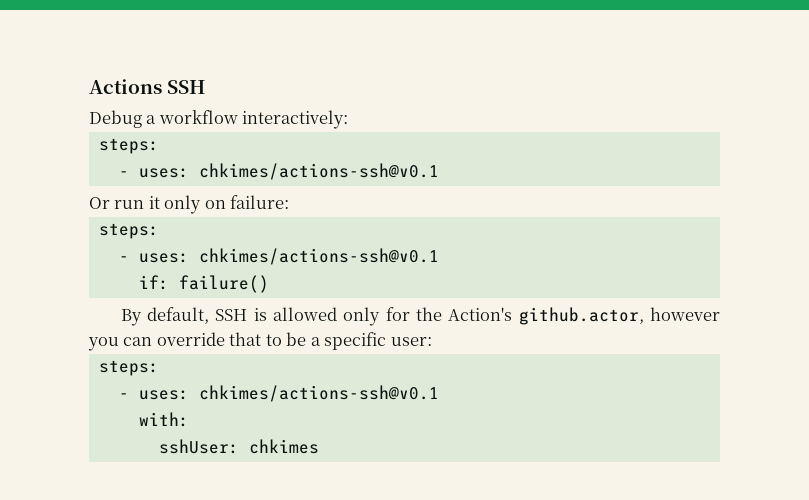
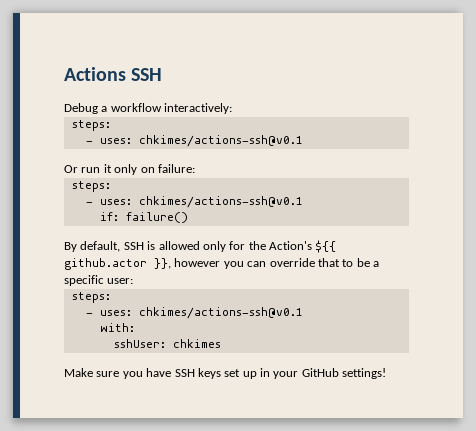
- By default, SSH is allowed only for the Action's github.actor, however you can override that to be a specific user:
+ By default, SSH is allowed only for the Action's ${{ github.actor }}, however you can override that to be a specific user:
+ Make sure you have SSH keys set up in your GitHub settings!

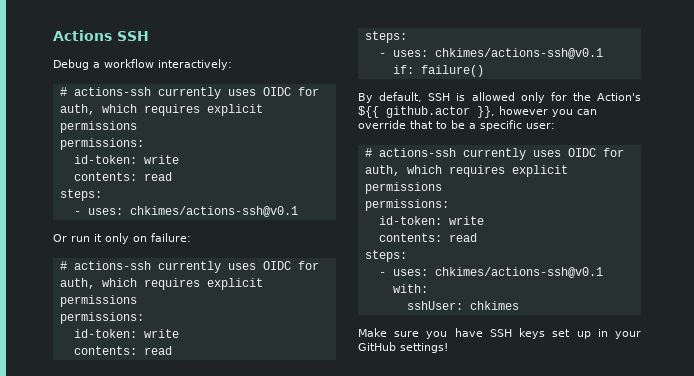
  Debug a workflow interactively:
+ # actions-ssh currently uses OIDC for auth, which requires explicit permissions
+ permissions:
+ id-token: write
+ contents: read
  Or run it only on failure:
+ # actions-ssh currently uses OIDC for auth, which requires explicit permissions
+ permissions:
+ id-token: write
+ contents: read
  By default, SSH is allowed only for the Action's ${{ github.actor }}, however you can override that to be a specific user:
+ # actions-ssh currently uses OIDC for auth, which requires explicit permissions
+ permissions:
+ id-token: write
+ contents: read

